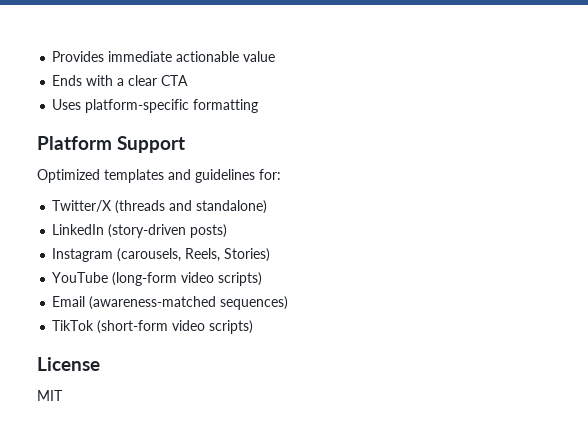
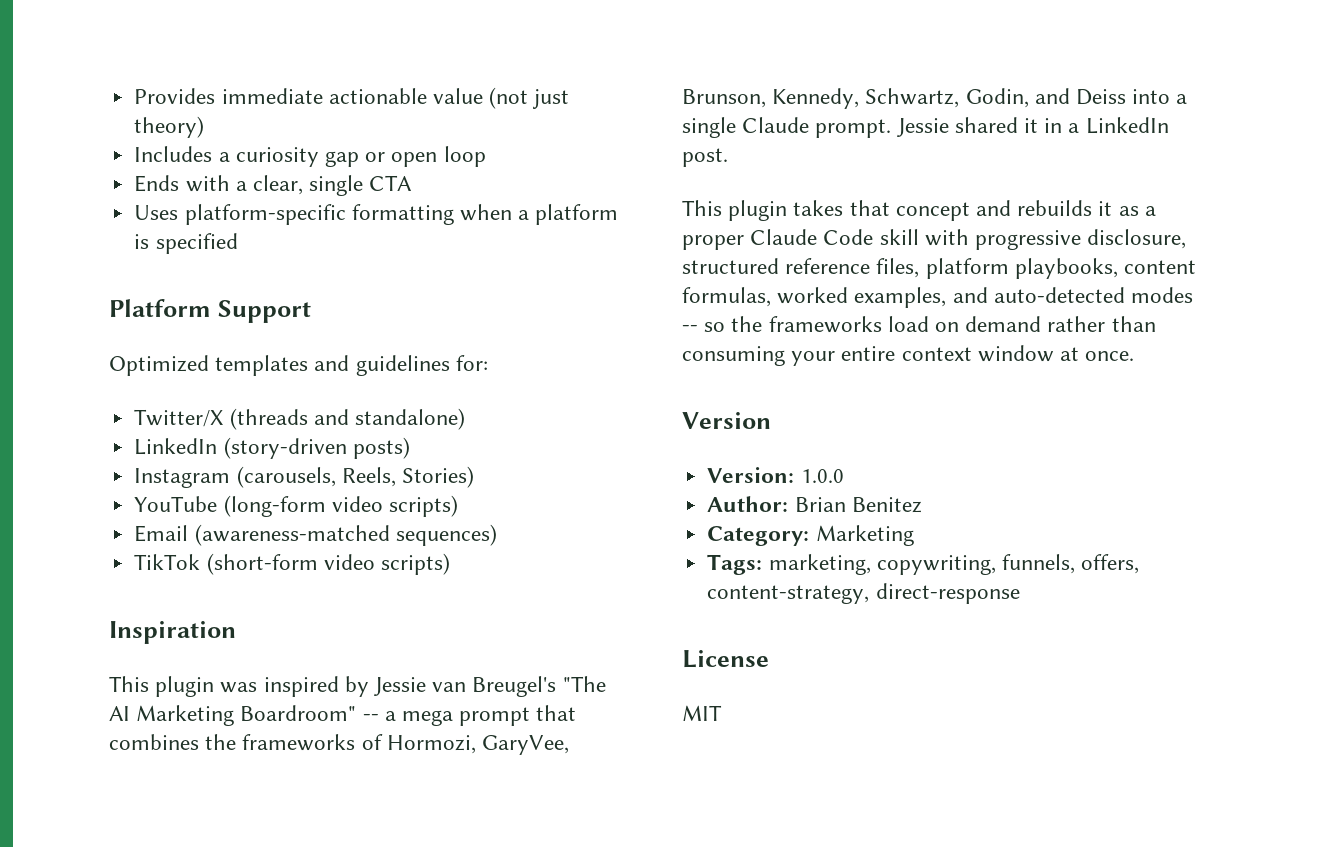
- Provides immediate actionable value
+ Provides immediate actionable value (not just theory)
+ Includes a curiosity gap or open loop
- Ends with a clear CTA
+ Ends with a clear, single CTA
- Uses platform-specific formatting
+ Uses platform-specific formatting when a platform is specified
+ Inspiration
+ This plugin was inspired by Jessie van Breugel's "The AI Marketing Boardroom" -- a mega prompt that combines the frameworks of Hormozi, GaryVee, Brunson, Kennedy, Schwartz, Godin, and Deiss into a single Claude prompt. Jessie shared it in a LinkedIn post.
+ This plugin takes that concept and rebuilds it as a proper Claude Code skill with progressive disclosure, structured reference files, platform playbooks, content formulas, worked examples, and auto-detected modes -- so the frameworks load on demand rather than consuming your entire context window at once.
+ Version
+ Version: 1.0.0
+ Author: Brian Benitez
+ Category: Marketing
+ Tags: marketing, copywriting, funnels, offers, content-strategy, direct-response

